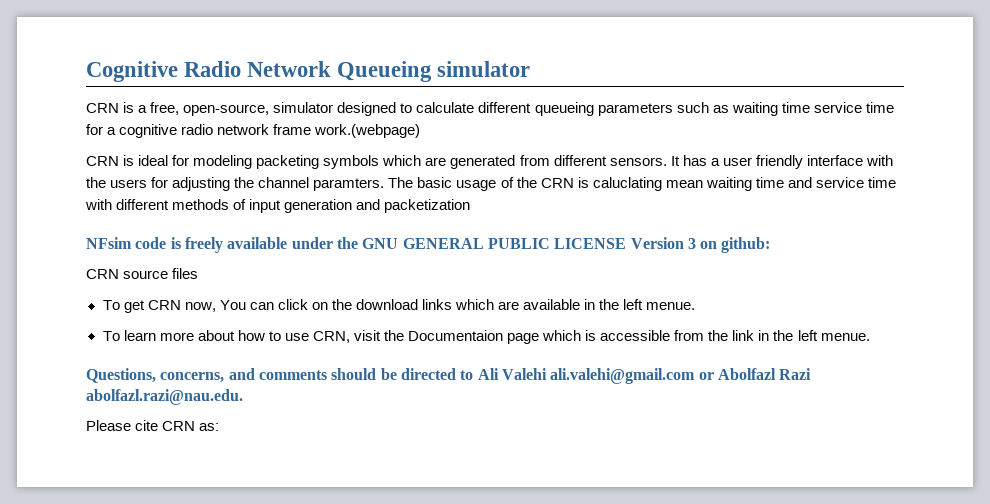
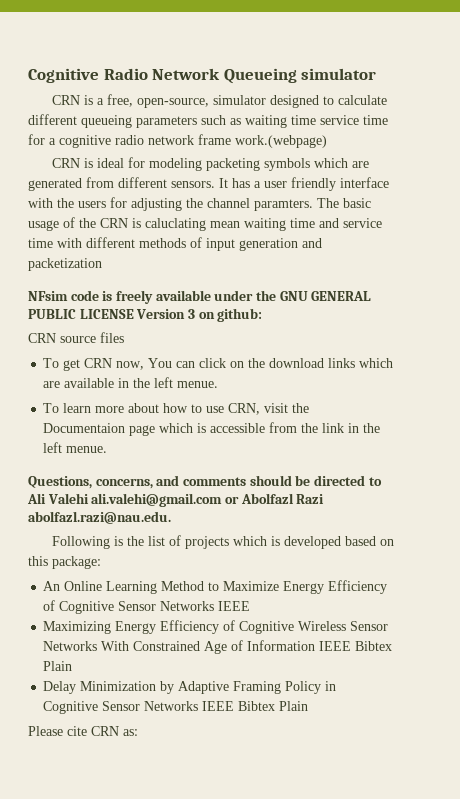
+ Following is the list of projects which is developed based on this package:
+ An Online Learning Method to Maximize Energy Efficiency of Cognitive Sensor Networks IEEE
+ Maximizing Energy Efficiency of Cognitive Wireless Sensor Networks With Constrained Age of Information IEEE Bibtex Plain
+ Delay Minimization by Adaptive Framing Policy in Cognitive Sensor Networks IEEE Bibtex Plain

